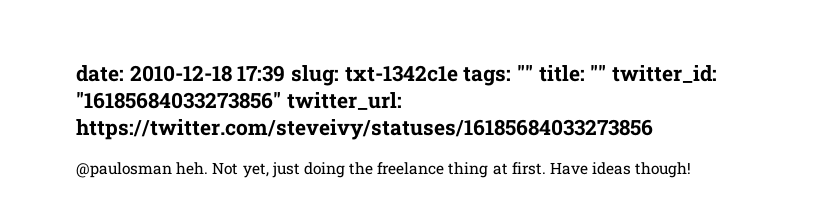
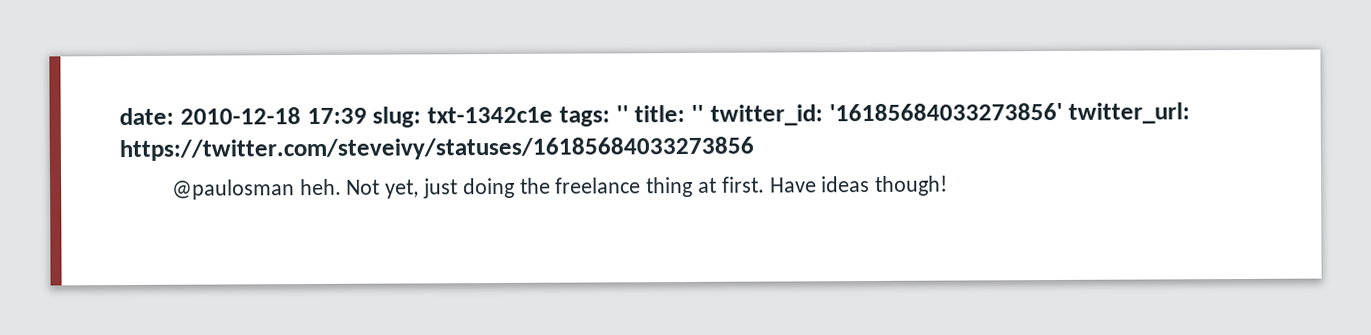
- date: 2010-12-18 17:39 slug: txt-1342c1e tags: "" title: "" twitter_id: "16185684033273856" twitter_url: https://twitter.com/steveivy/statuses/16185684033273856
+ date: 2010-12-18 17:39 slug: txt-1342c1e tags: '' title: '' twitter_id: '16185684033273856' twitter_url: https://twitter.com/steveivy/statuses/16185684033273856

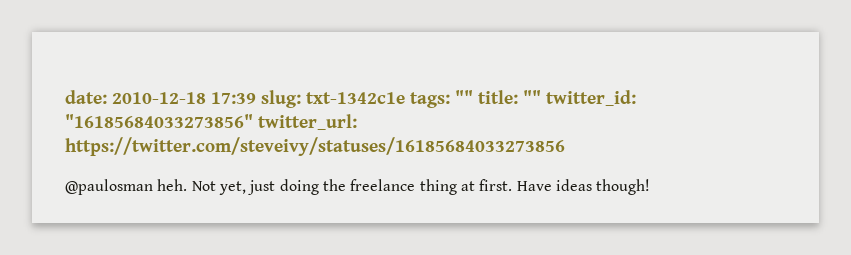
- date: 2010-12-18 17:39 slug: txt-1342c1e tags: '' title: '' twitter_id: '16185684033273856' twitter_url: https://twitter.com/steveivy/statuses/16185684033273856
+ date: 2010-12-18 17:39 slug: txt-1342c1e tags: "" title: "" twitter_id: "16185684033273856" twitter_url: https://twitter.com/steveivy/statuses/16185684033273856

